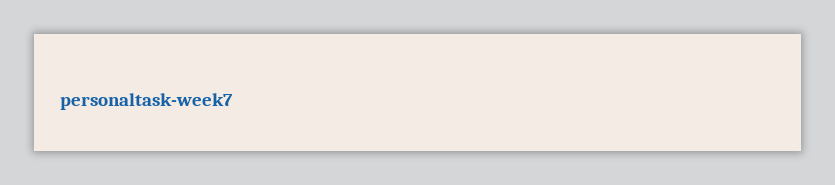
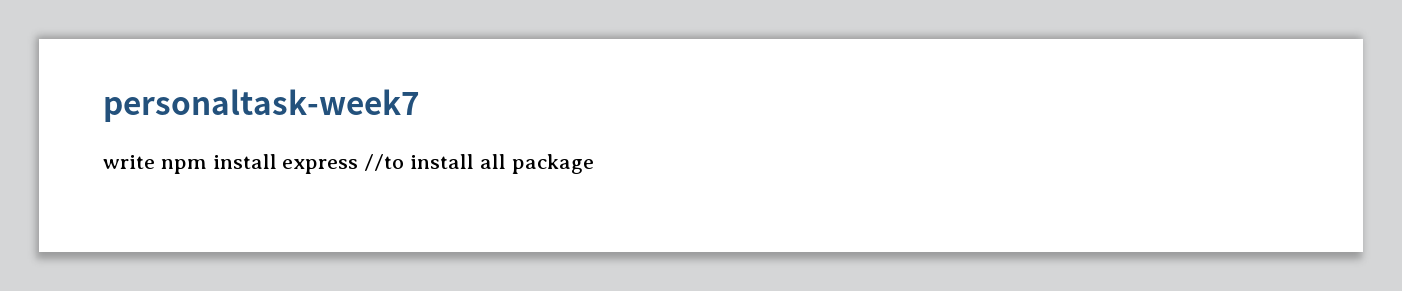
+ write npm install express //to install all package

